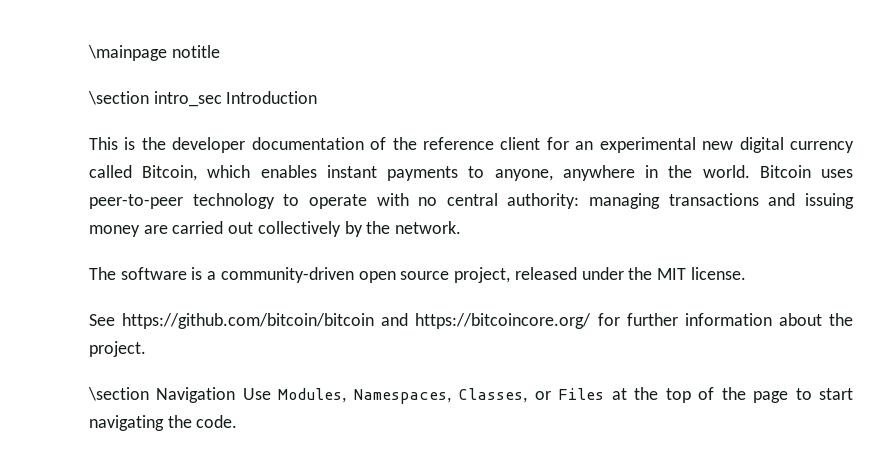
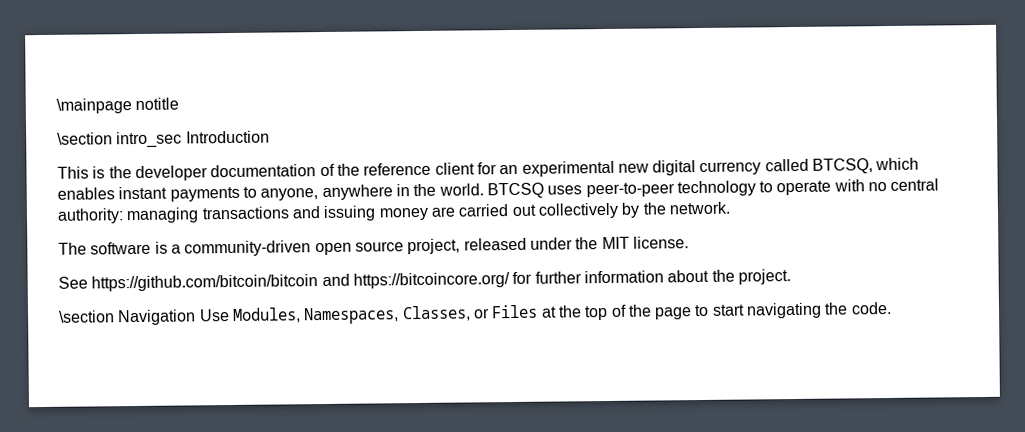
- This is the developer documentation of the reference client for an experimental new digital currency called Bitcoin, which enables instant payments to anyone, anywhere in the world.
+ This is the developer documentation of the reference client for an experimental new digital currency called BTCSQ, which enables instant payments to anyone, anywhere in the world.
- Bitcoin uses peer-to-peer technology to operate with no central authority: managing transactions and issuing money are carried out collectively by the network.
+ BTCSQ uses peer-to-peer technology to operate with no central authority: managing transactions and issuing money are carried out collectively by the network.

